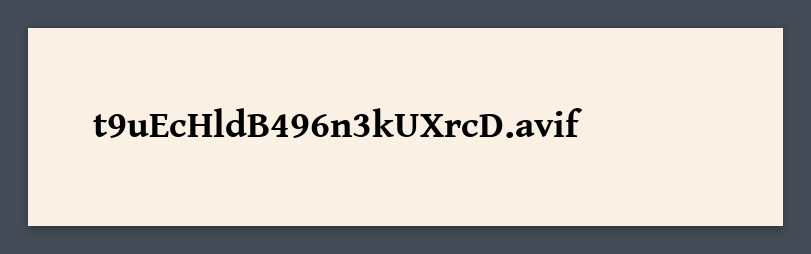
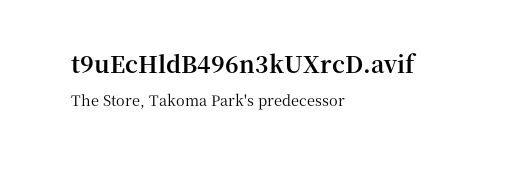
+ The Store, Takoma Park's predecessor

